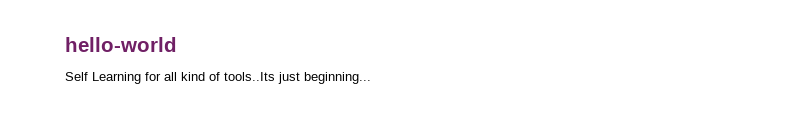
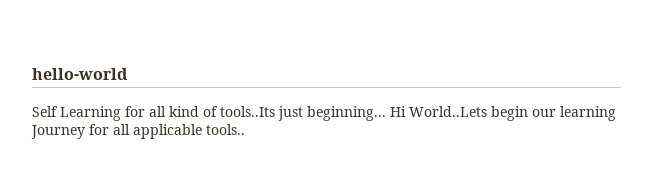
+ Hi World..Lets begin our learning Journey for all applicable tools..

